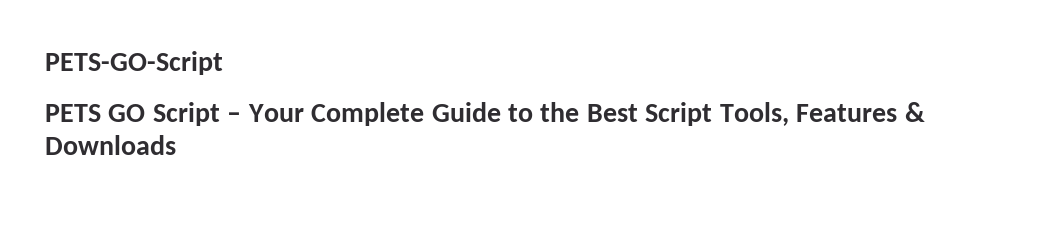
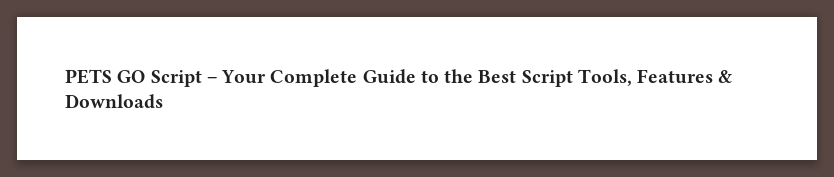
- PETS-GO-Script

